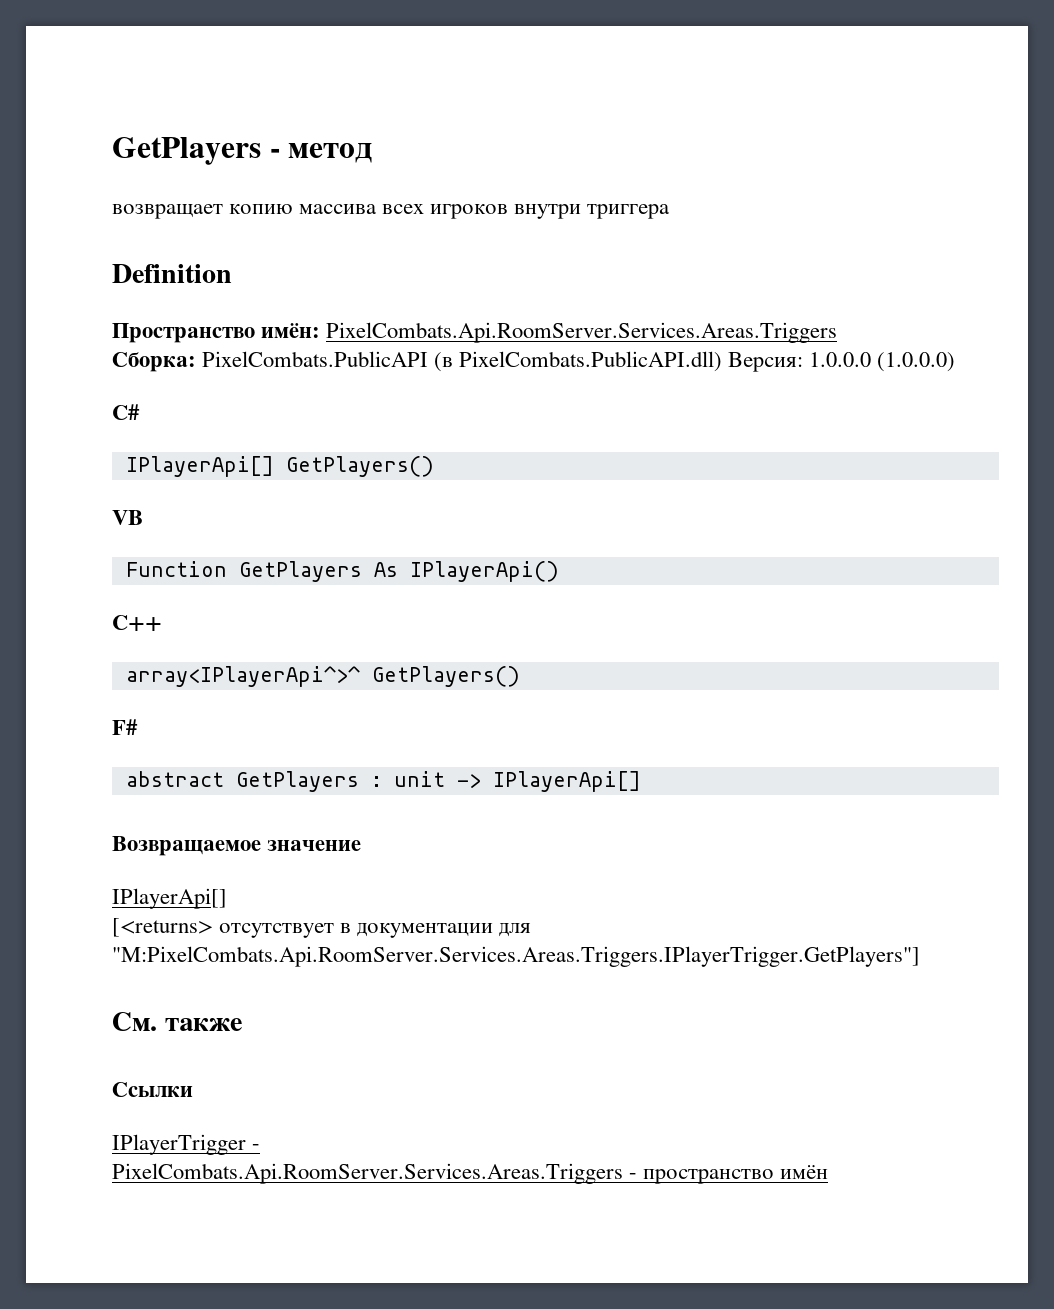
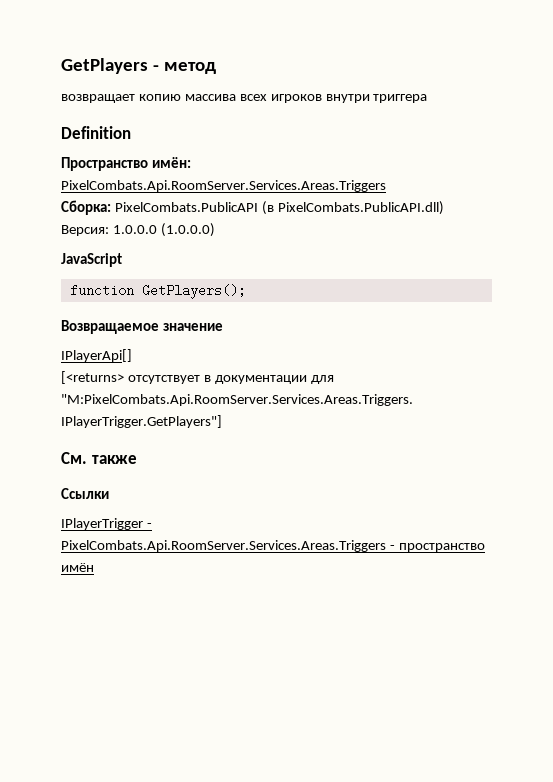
- C#
- IPlayerApi[] GetPlayers()
- VB
- Function GetPlayers As IPlayerApi()
- C++
- array<IPlayerApi^>^ GetPlayers()
- F#
- abstract GetPlayers : unit -> IPlayerApi[]
+ JavaScript
+ function GetPlayers();

